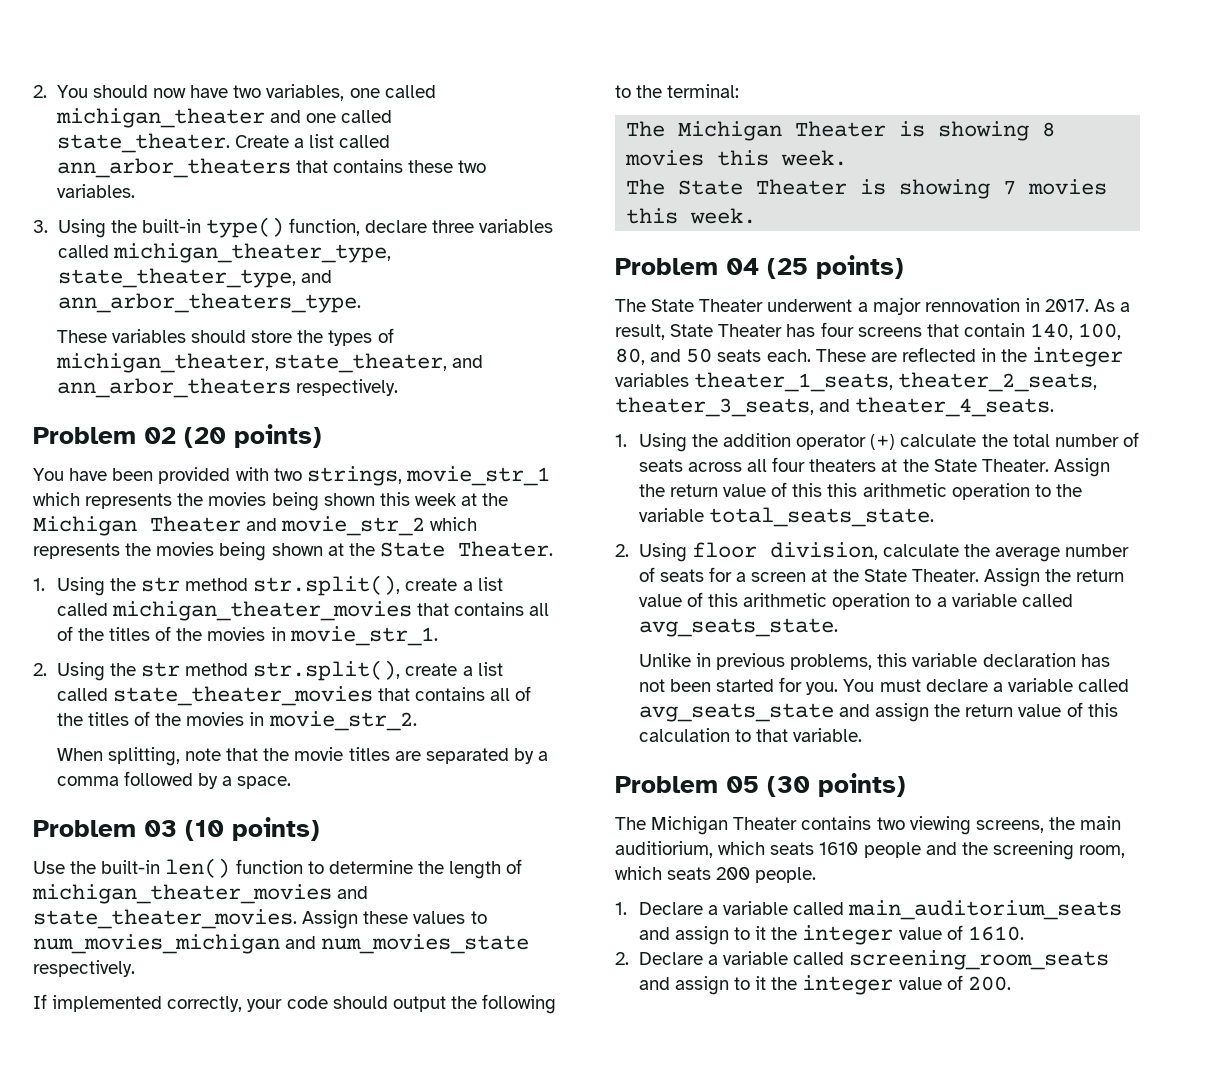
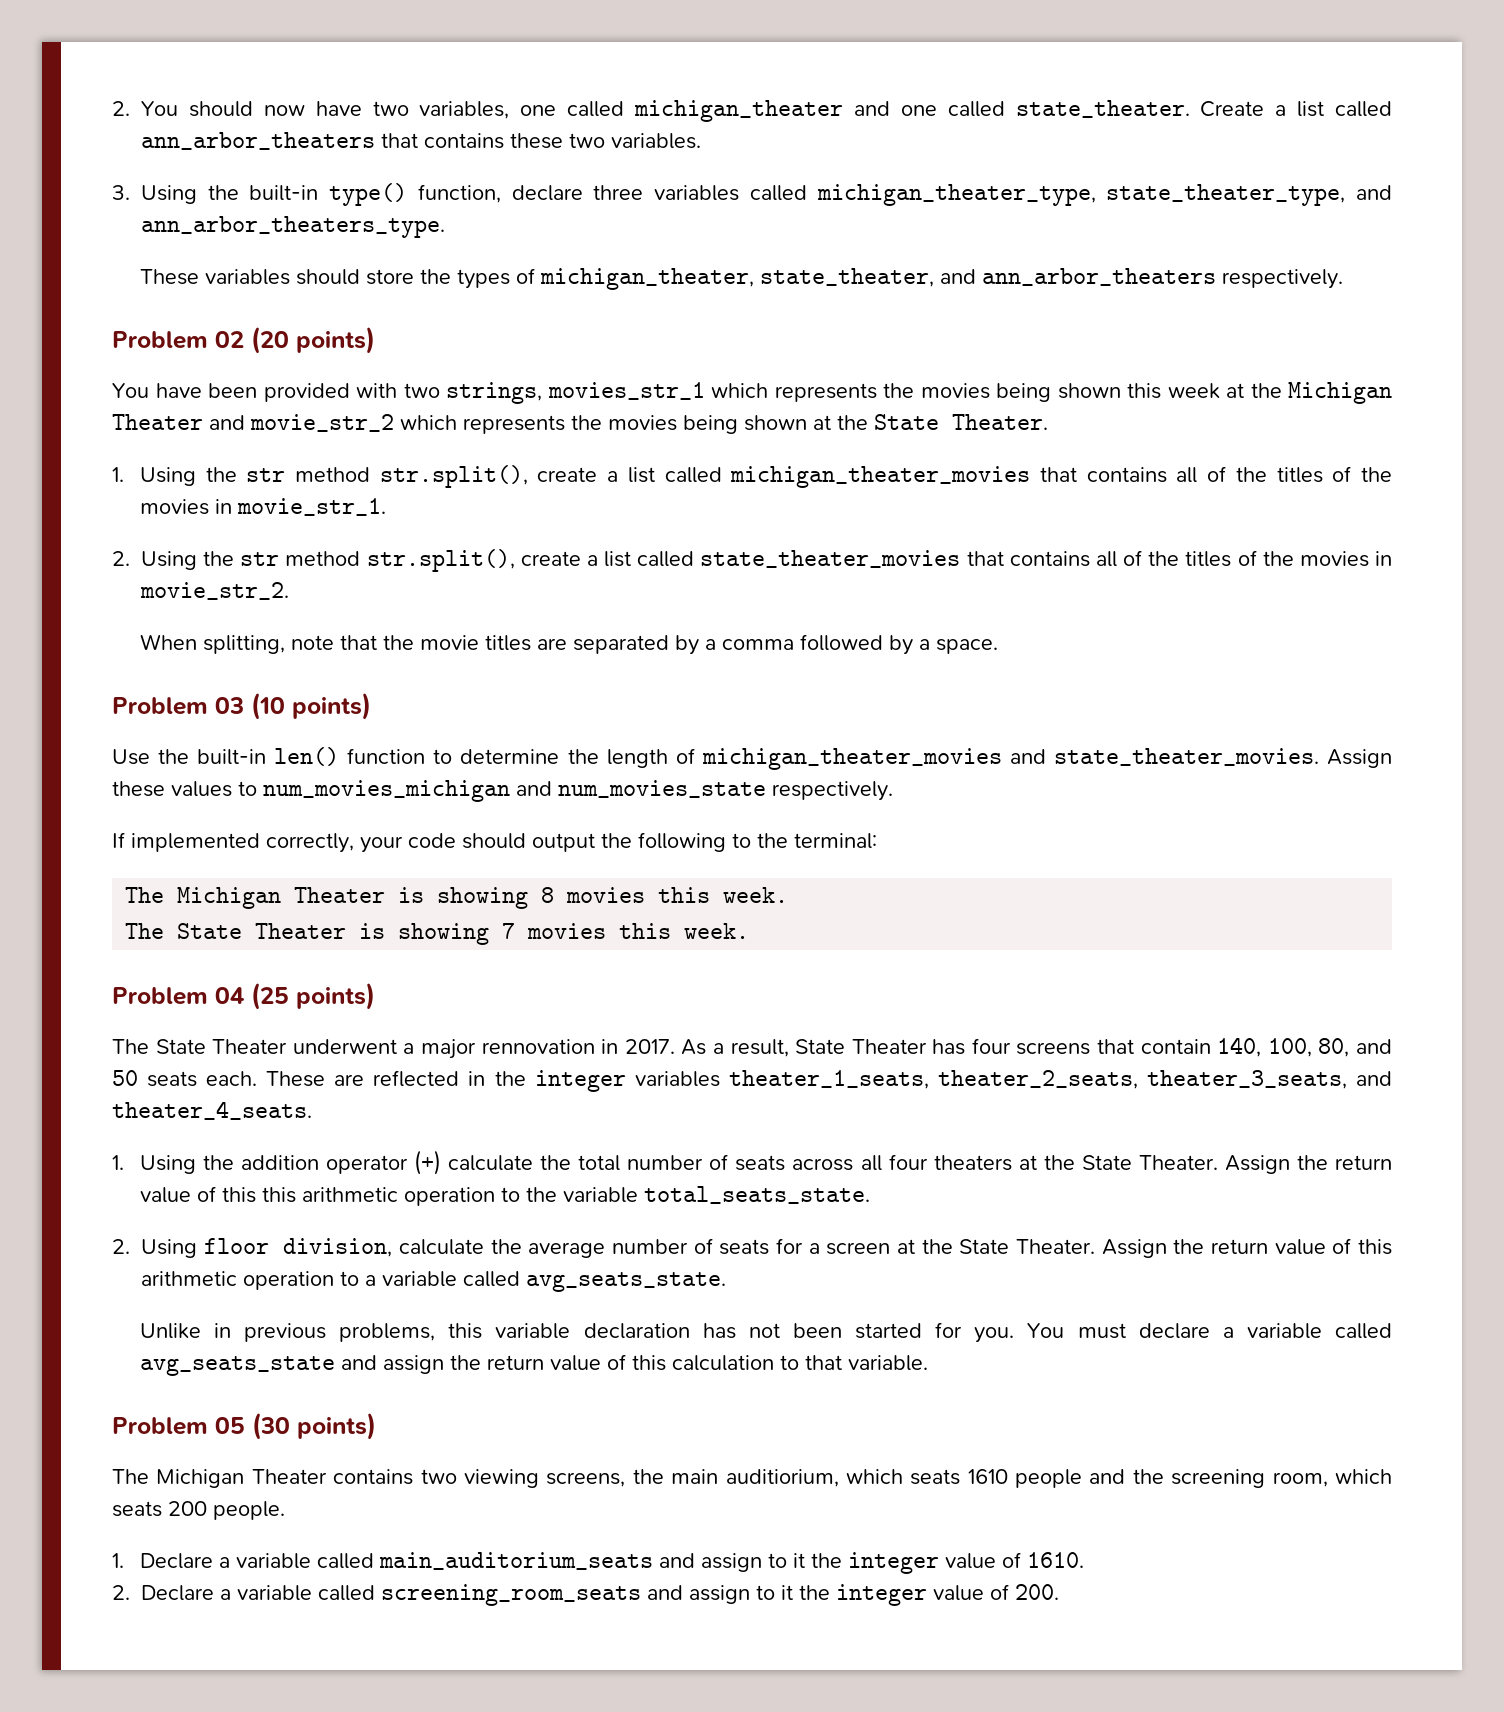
- You have been provided with two strings, movie_str_1 which represents the movies being shown this week at the Michigan Theater and movie_str_2 which represents the movies being shown at the State Theater.
+ You have been provided with two strings, movies_str_1 which represents the movies being shown this week at the Michigan Theater and movie_str_2 which represents the movies being shown at the State Theater.

